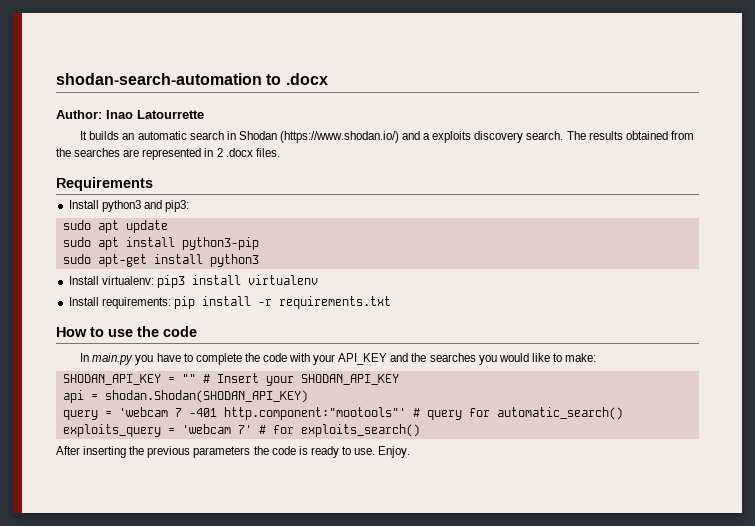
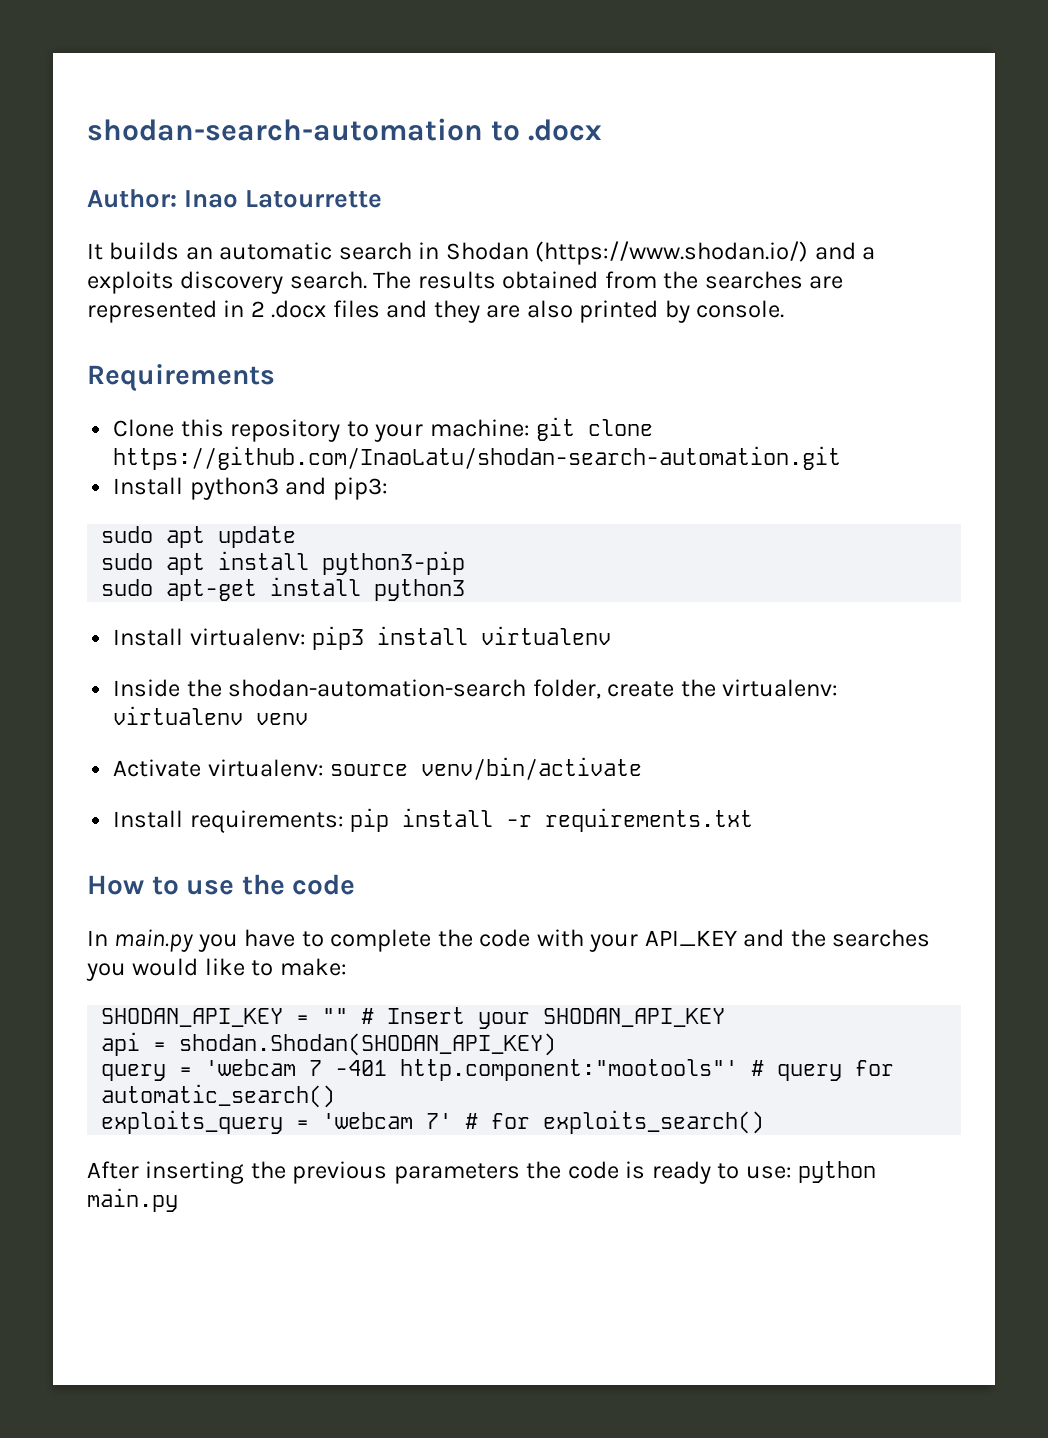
- The results obtained from the searches are represented in 2 .docx files.
+ The results obtained from the searches are represented in 2 .docx files and they are also printed by console.
  Requirements
+ Clone this repository to your machine: git clone https://github.com/InaoLatu/shodan-search-automation.git
+ Inside the shodan-automation-search folder, create the virtualenv: virtualenv venv
+ Activate virtualenv: source venv/bin/activate
- After inserting the previous parameters the code is ready to use. Enjoy.
+ After inserting the previous parameters the code is ready to use: python main.py

